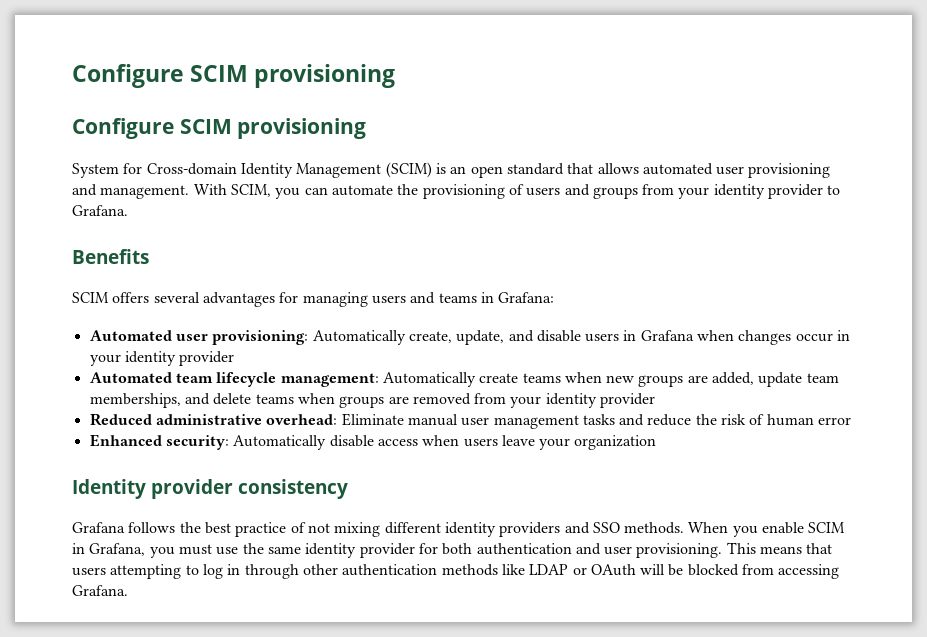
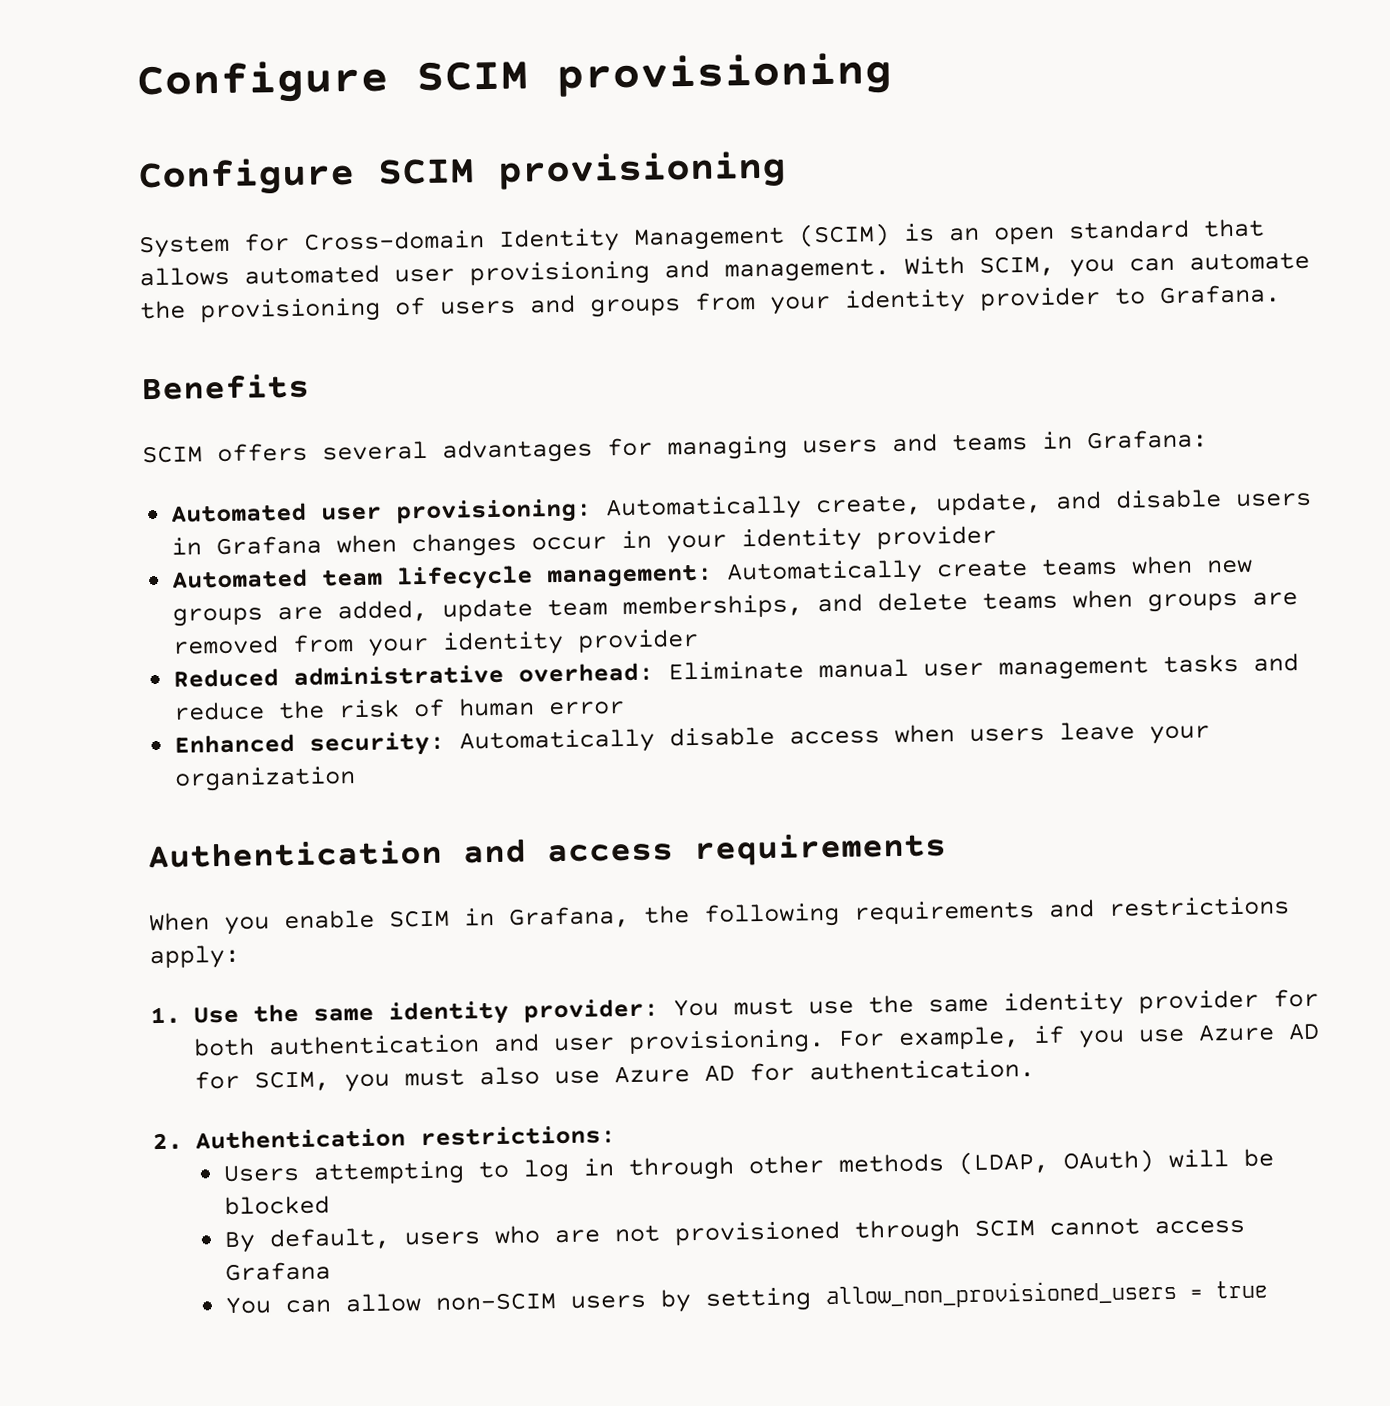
- Identity provider consistency
- Grafana follows the best practice of not mixing different identity providers and SSO methods. When you enable SCIM in Grafana, you must use the same identity provider for both authentication and user provisioning.
+ Authentication and access requirements
+ When you enable SCIM in Grafana, the following requirements and restrictions apply:
+ 1. Use the same identity provider: You must use the same identity provider for both authentication and user provisioning.
- This means that users attempting to log in through other authentication methods like LDAP or OAuth will be blocked from accessing Grafana.
+ For example, if you use Azure AD for SCIM, you must also use Azure AD for authentication.
+ 2. Authentication restrictions:
+ Users attempting to log in through other methods (LDAP, OAuth) will be blocked
+ By default, users who are not provisioned through SCIM cannot access Grafana
+ You can allow non-SCIM users by setting allow_non_provisioned_users = true

